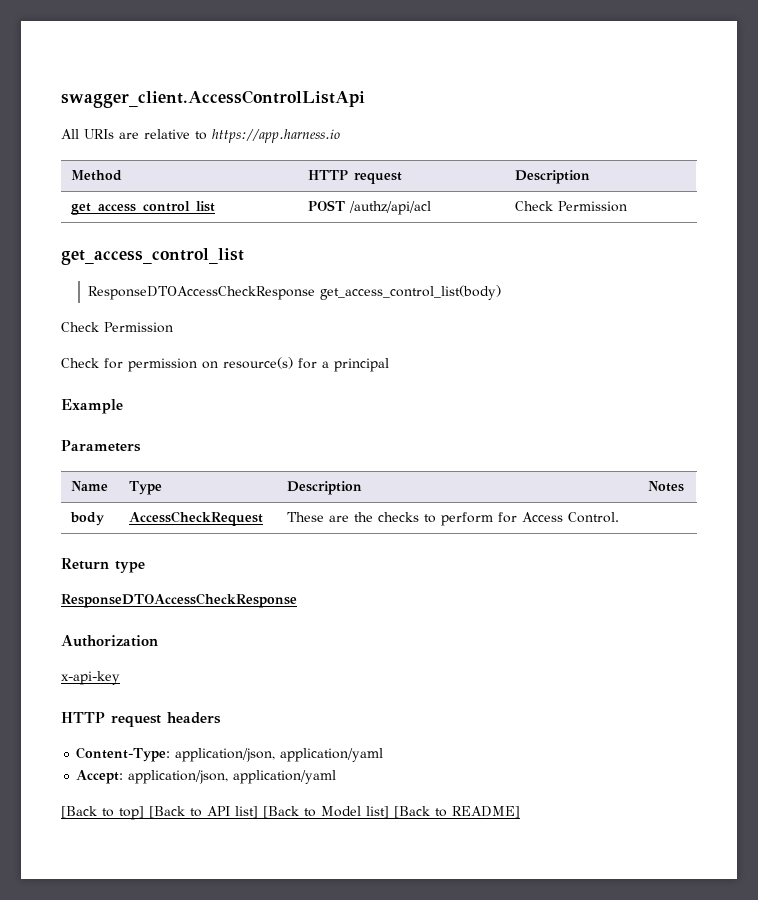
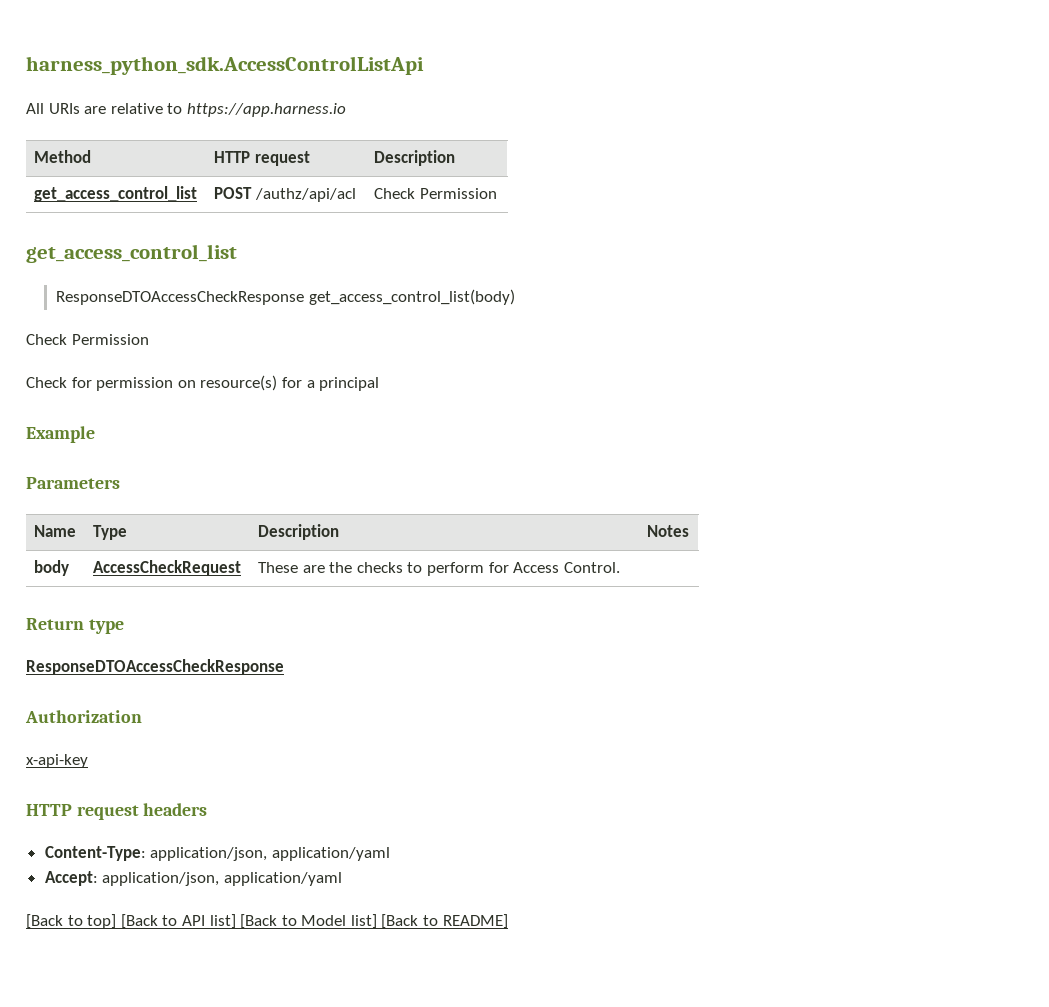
- swagger_client.AccessControlListApi
+ harness_python_sdk.AccessControlListApi

